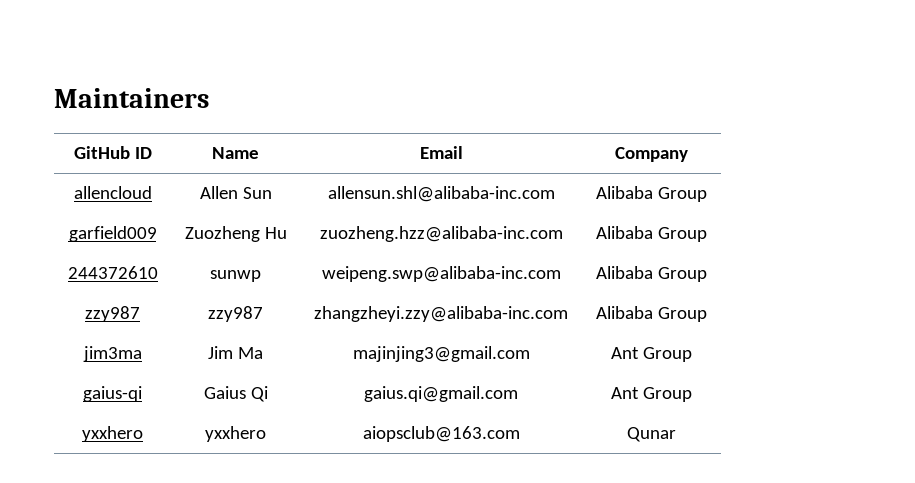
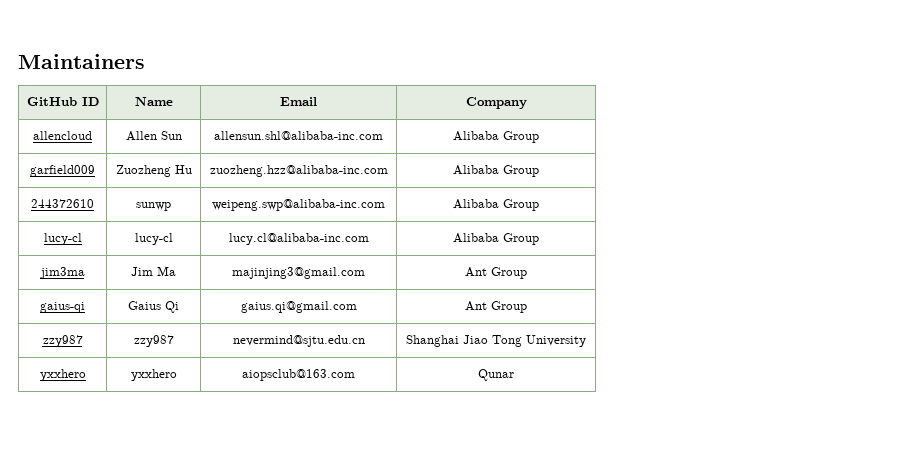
- zzy987 | zzy987 | zhangzheyi.zzy@alibaba-inc.com | Alibaba Group
+ lucy-cl | lucy-cl | lucy.cl@alibaba-inc.com | Alibaba Group
+ zzy987 | zzy987 | nevermind@sjtu.edu.cn | Shanghai Jiao Tong University

